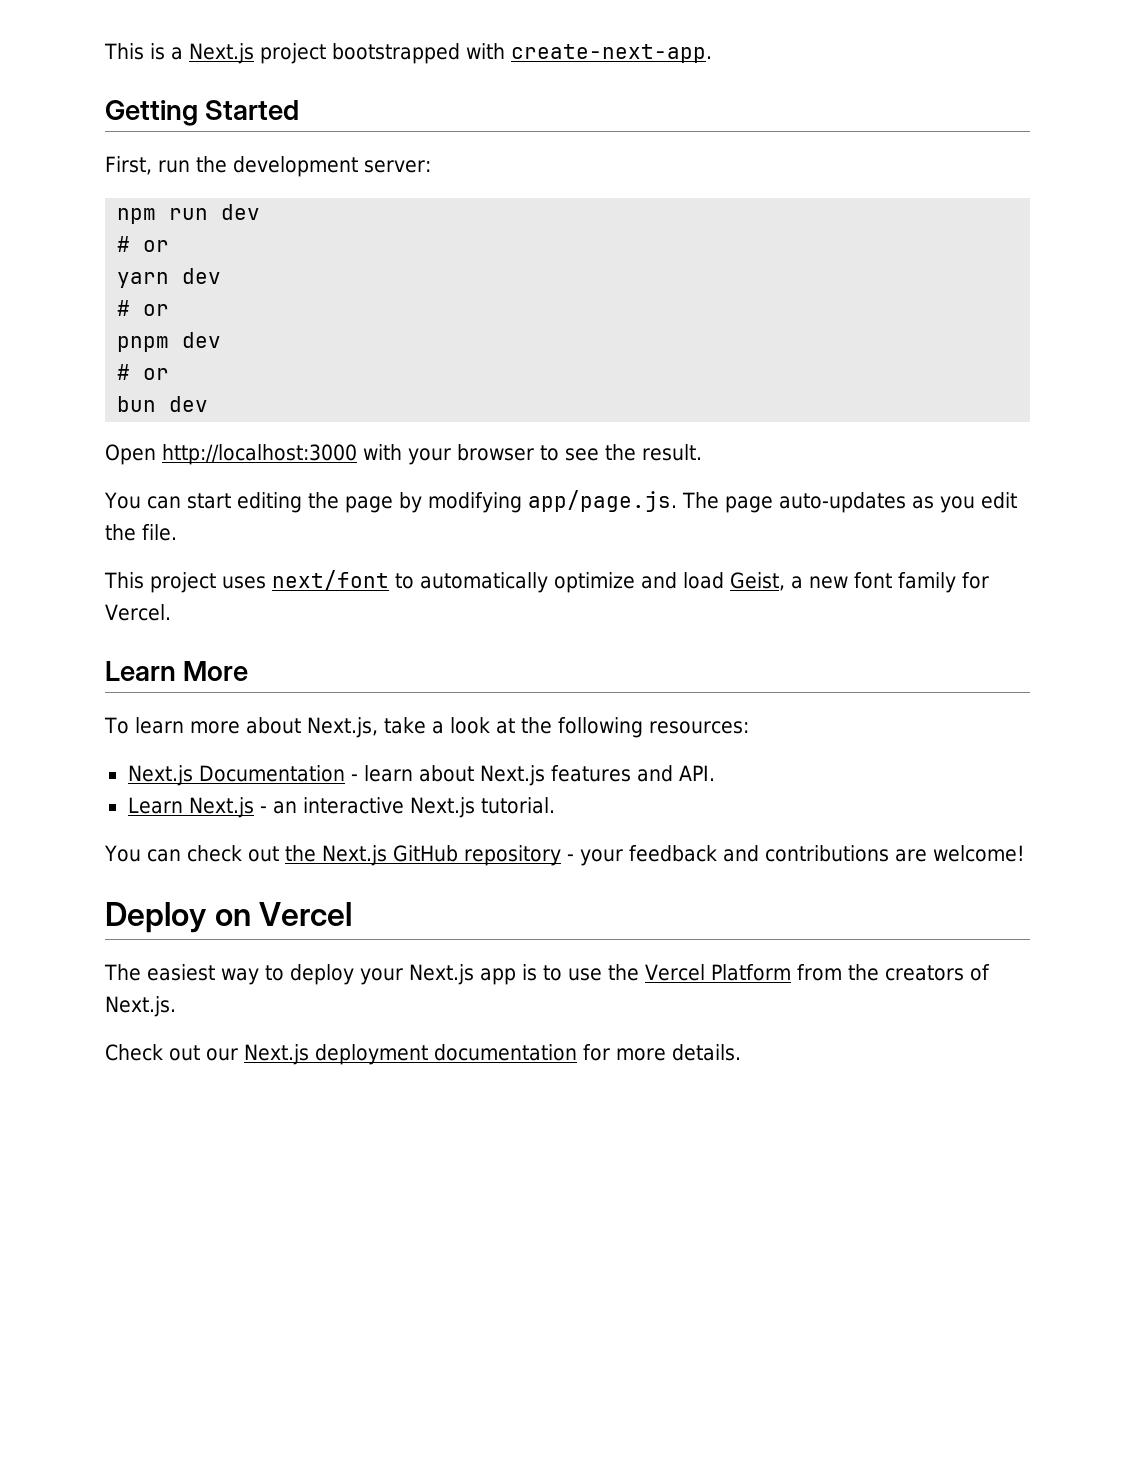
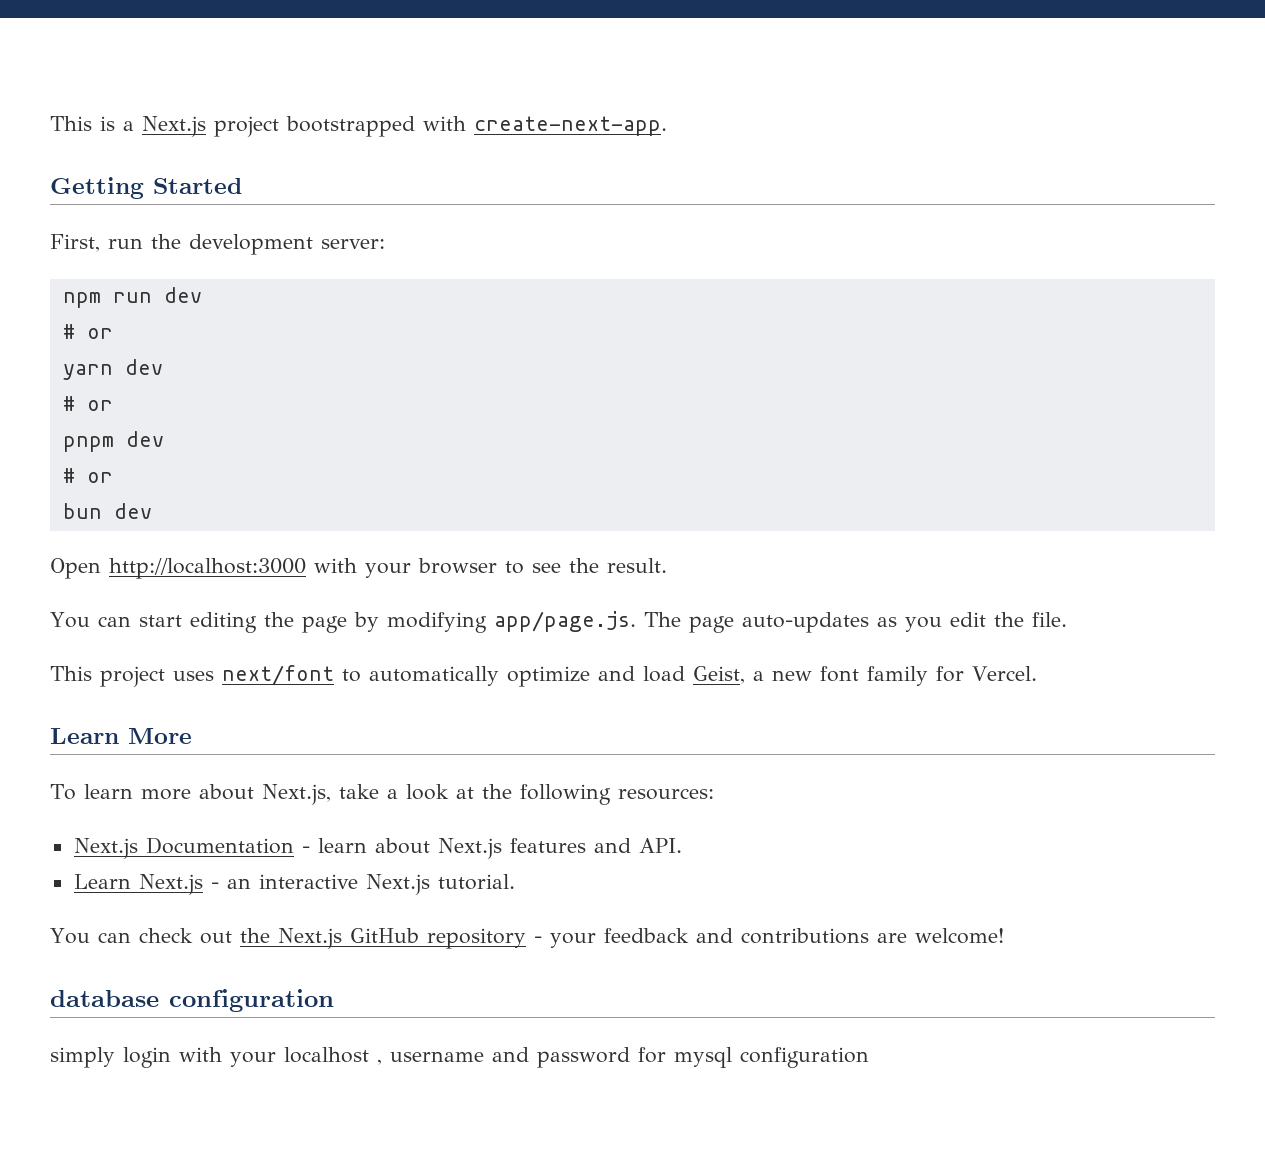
- Deploy on Vercel
- The easiest way to deploy your Next.js app is to use the Vercel Platform from the creators of Next.js.
- Check out our Next.js deployment documentation for more details.
+ database configuration
+ simply login with your localhost , username and password for mysql configuration

